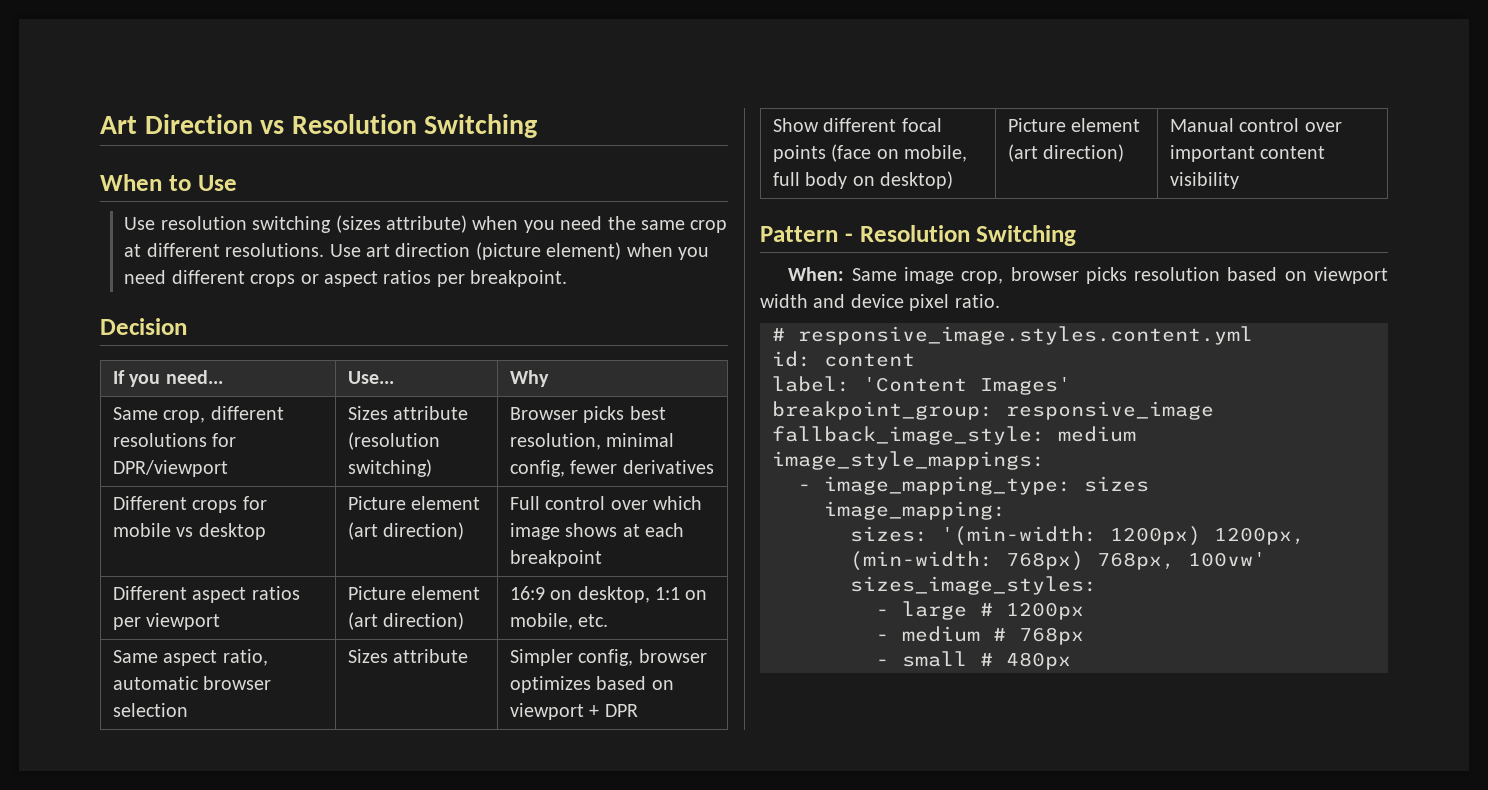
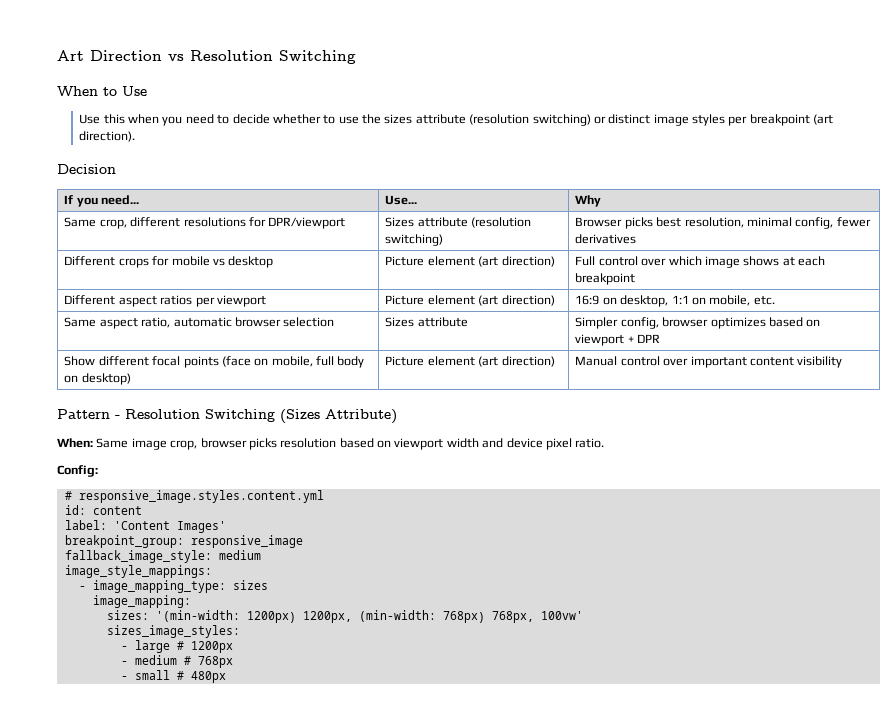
- Use resolution switching (sizes attribute) when you need the same crop at different resolutions. Use art direction (picture element) when you need different crops or aspect ratios per breakpoint.
+ Use this when you need to decide whether to use the sizes attribute (resolution switching) or distinct image styles per breakpoint (art direction).
- Pattern - Resolution Switching
+ Pattern - Resolution Switching (Sizes Attribute)
+ Config:

